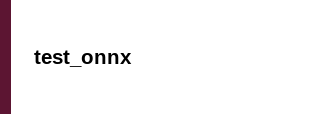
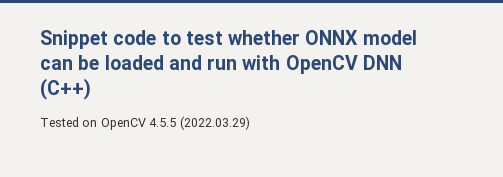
- test_onnx
+ Snippet code to test whether ONNX model can be loaded and run with OpenCV DNN (C++)
+ Tested on OpenCV 4.5.5 (2022.03.29)

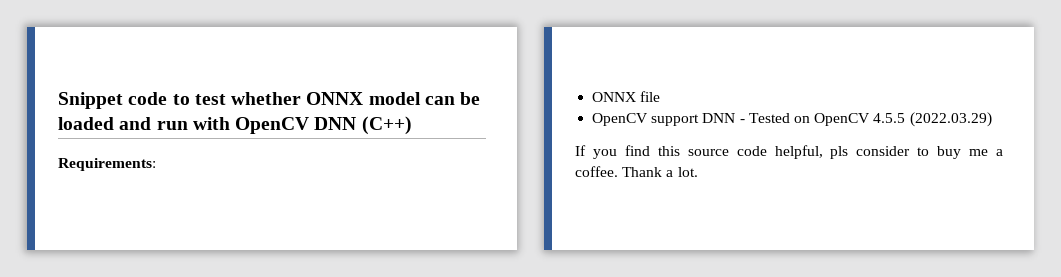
- Tested on OpenCV 4.5.5 (2022.03.29)
+ Requirements:
+ ONNX file
+ OpenCV support DNN - Tested on OpenCV 4.5.5 (2022.03.29)
+ If you find this source code helpful, pls consider to buy me a coffee. Thank a lot.

